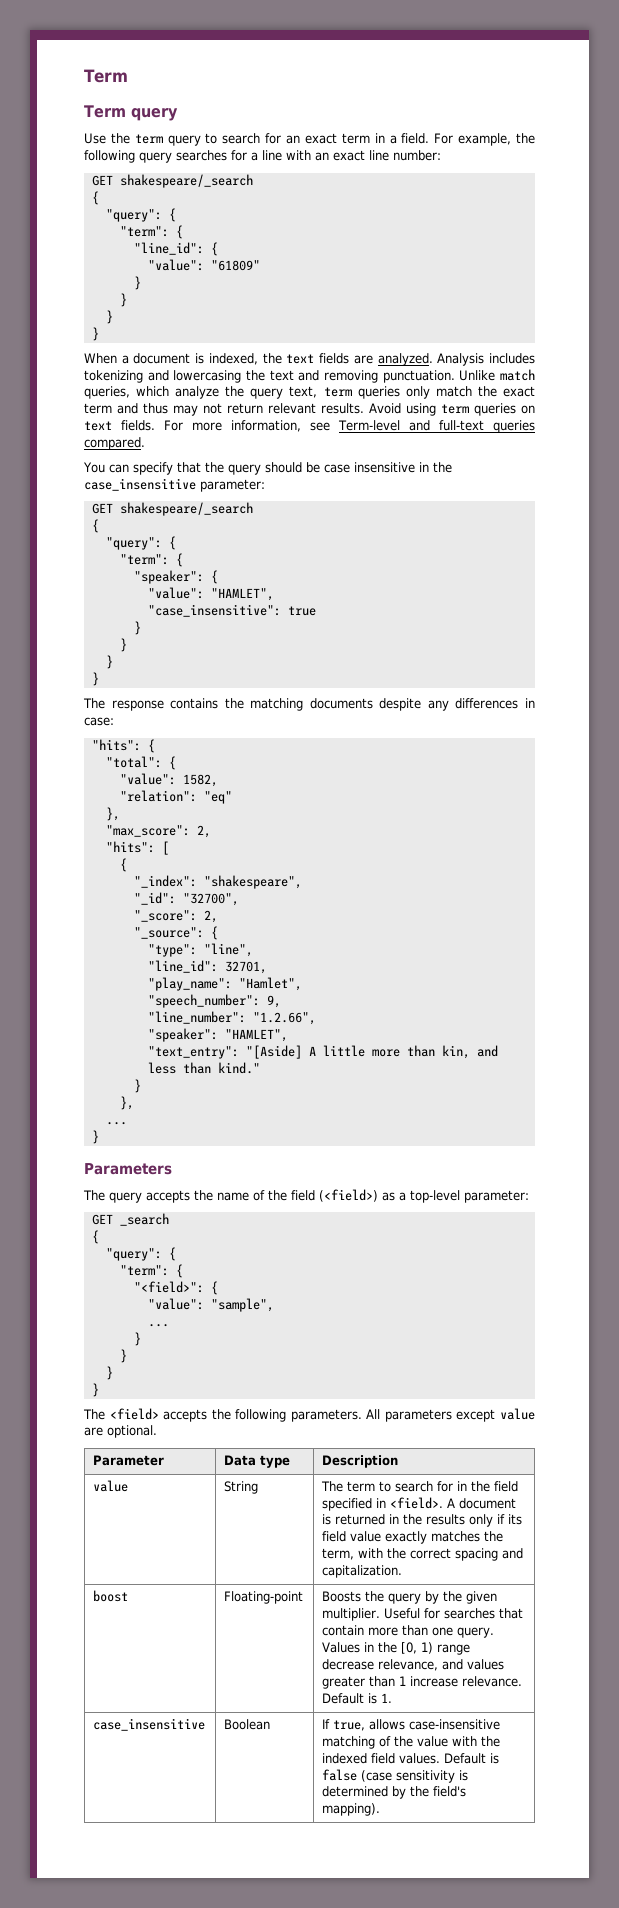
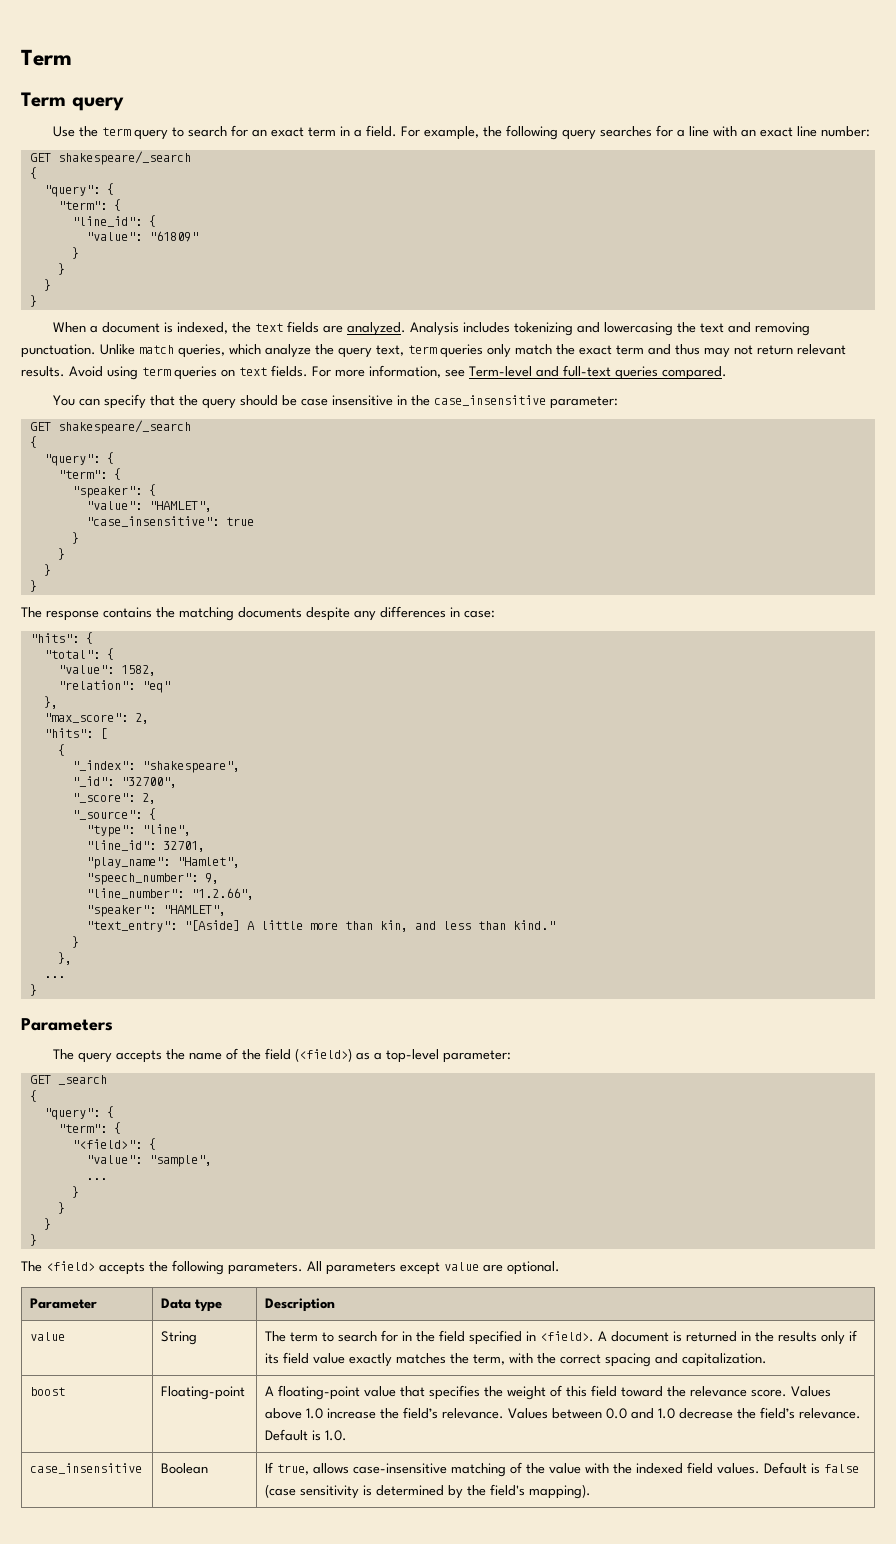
- boost | Floating-point | Boosts the query by the given multiplier. Useful for searches that contain more than one query. Values in the [0, 1) range decrease relevance, and values greater than 1 increase relevance. Default is 1.
+ boost | Floating-point | A floating-point value that specifies the weight of this field toward the relevance score. Values above 1.0 increase the field’s relevance. Values between 0.0 and 1.0 decrease the field’s relevance. Default is 1.0.

